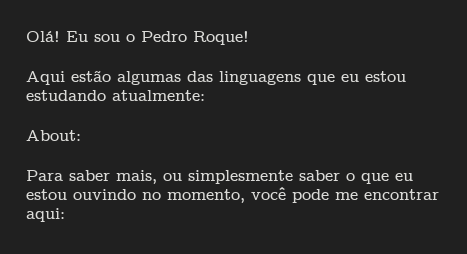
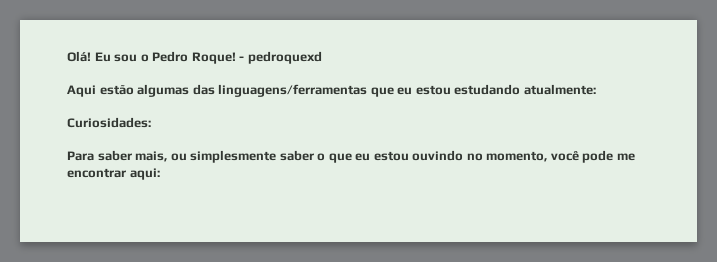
+ - pedroquexd
- Aqui estão algumas das linguagens que eu estou estudando atualmente:
+ Aqui estão algumas das linguagens/ferramentas que eu estou estudando atualmente:
- About:
+ Curiosidades:

